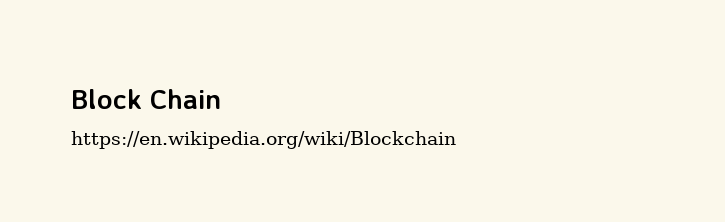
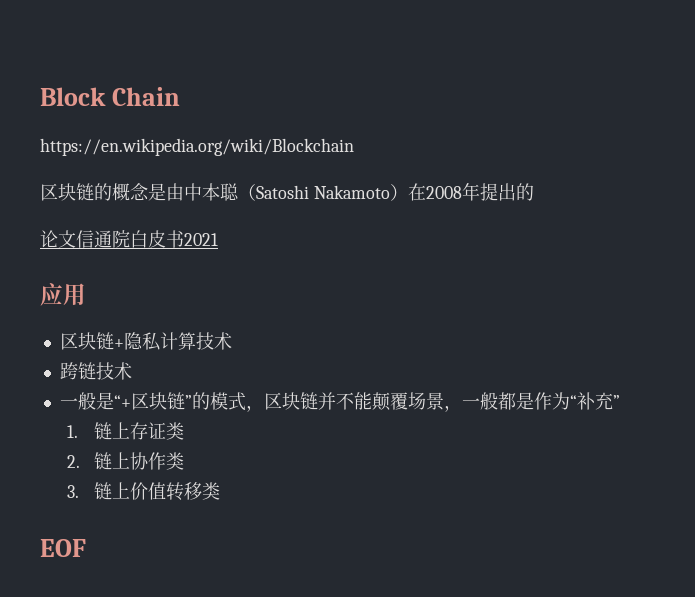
+ 区块链的概念是由中本聪（Satoshi Nakamoto）在2008年提出的
+ 论文信通院白皮书2021
+ 应用
+ 区块链+隐私计算技术
+ 跨链技术
+ 一般是“+区块链”的模式，区块链并不能颠覆场景，一般都是作为“补充”
+ 1.链上存证类
+ 2.链上协作类
+ 3.链上价值转移类
+ EOF

